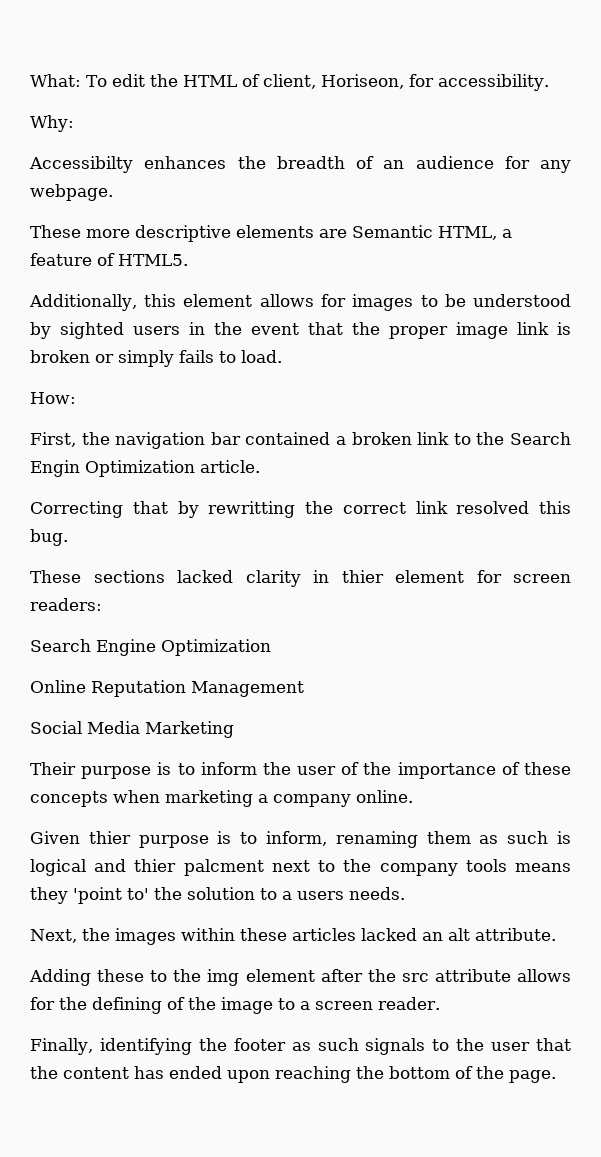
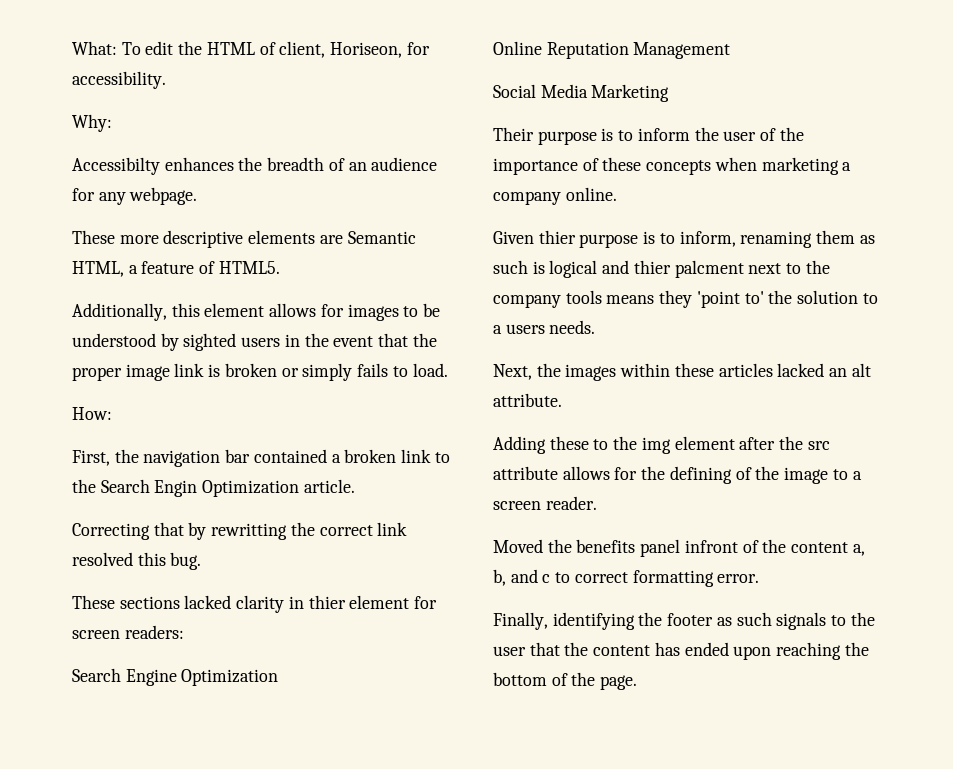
+ Moved the benefits panel infront of the content a, b, and c to correct formatting error.

